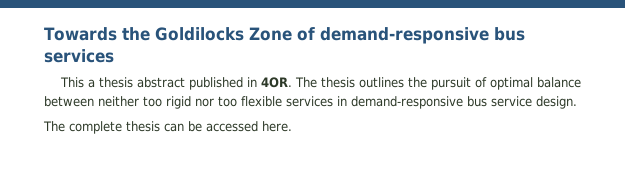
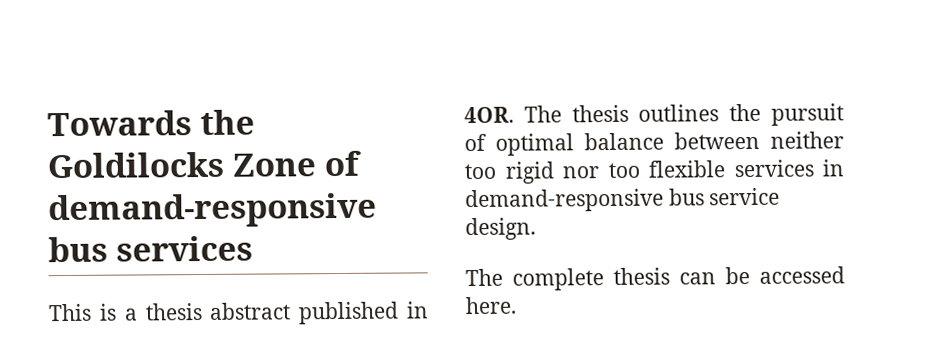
- This a thesis abstract published in 4OR.
+ This is a thesis abstract published in 4OR.

